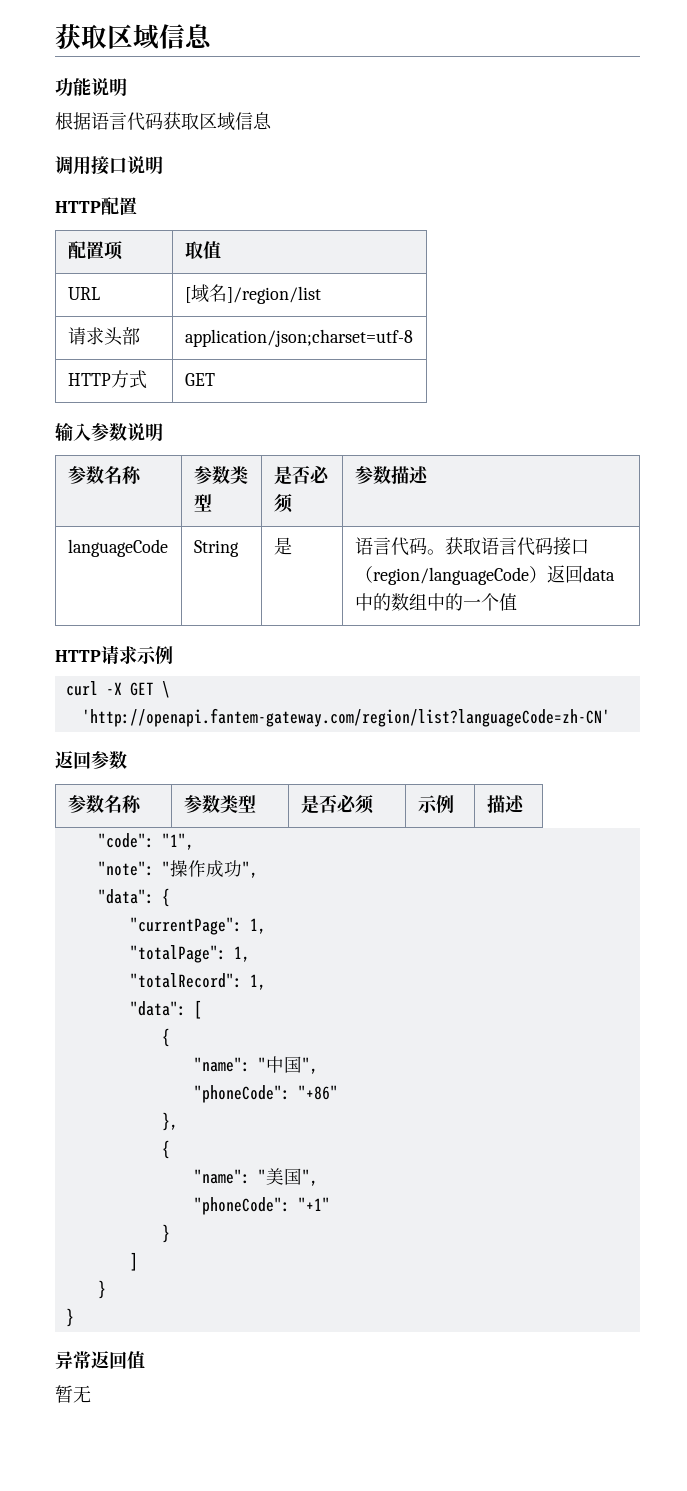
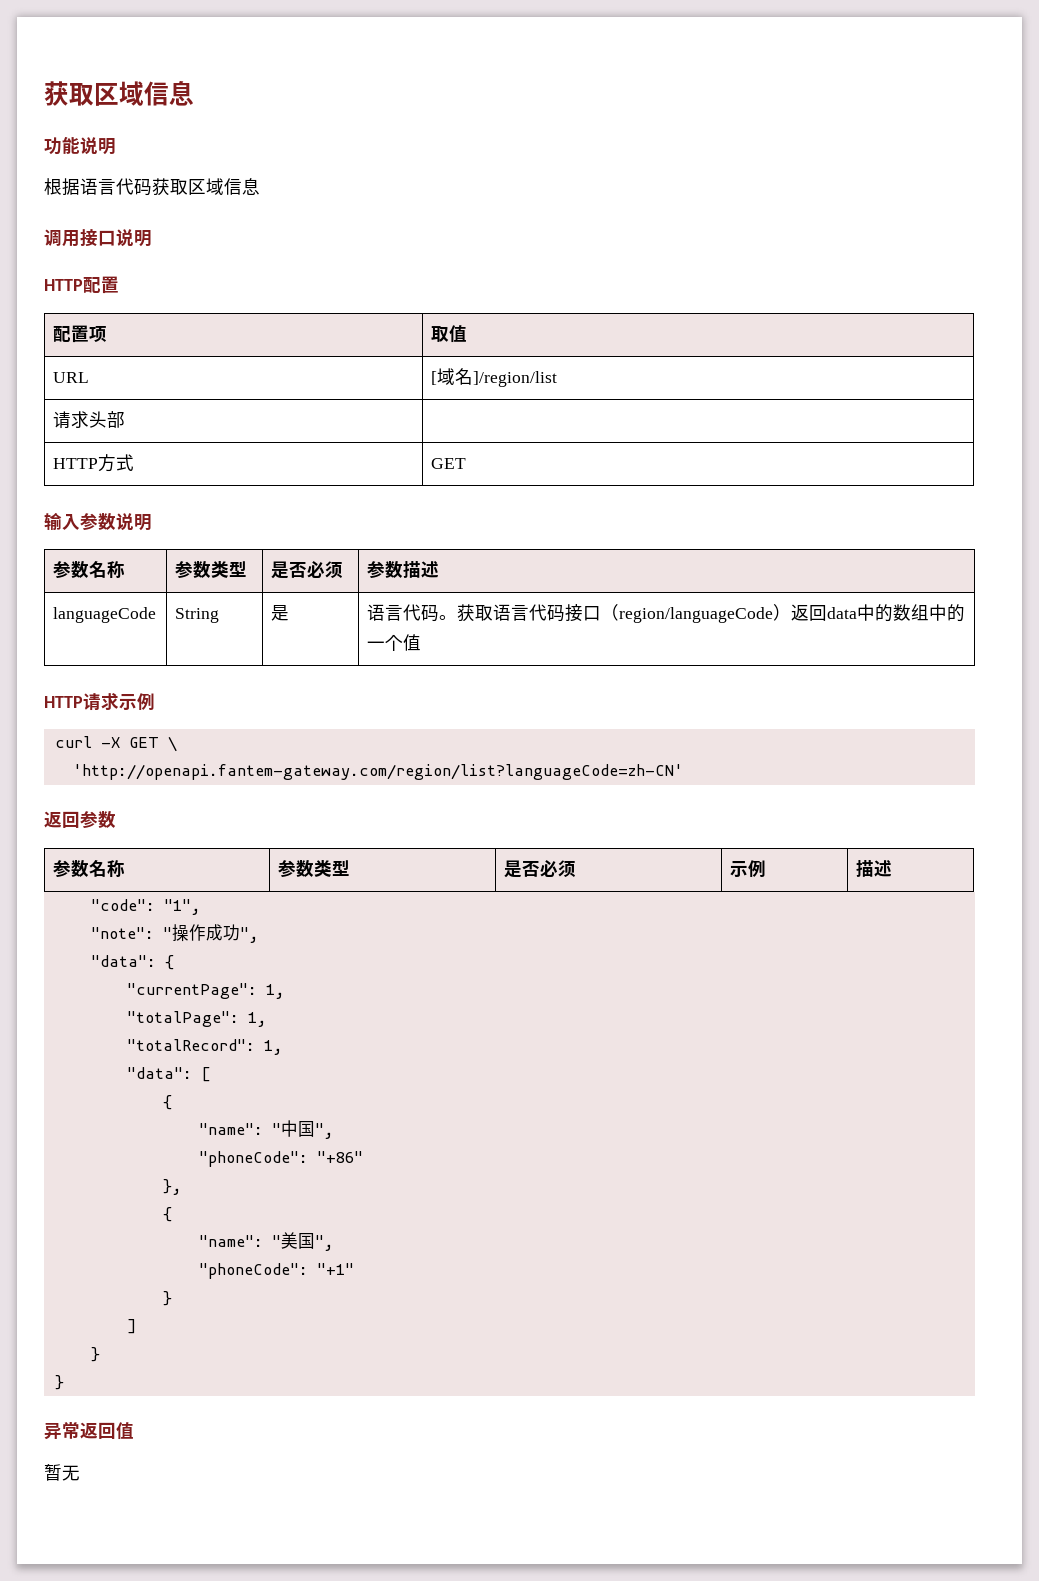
- 请求头部 | application/json;charset=utf-8
+ 请求头部 |

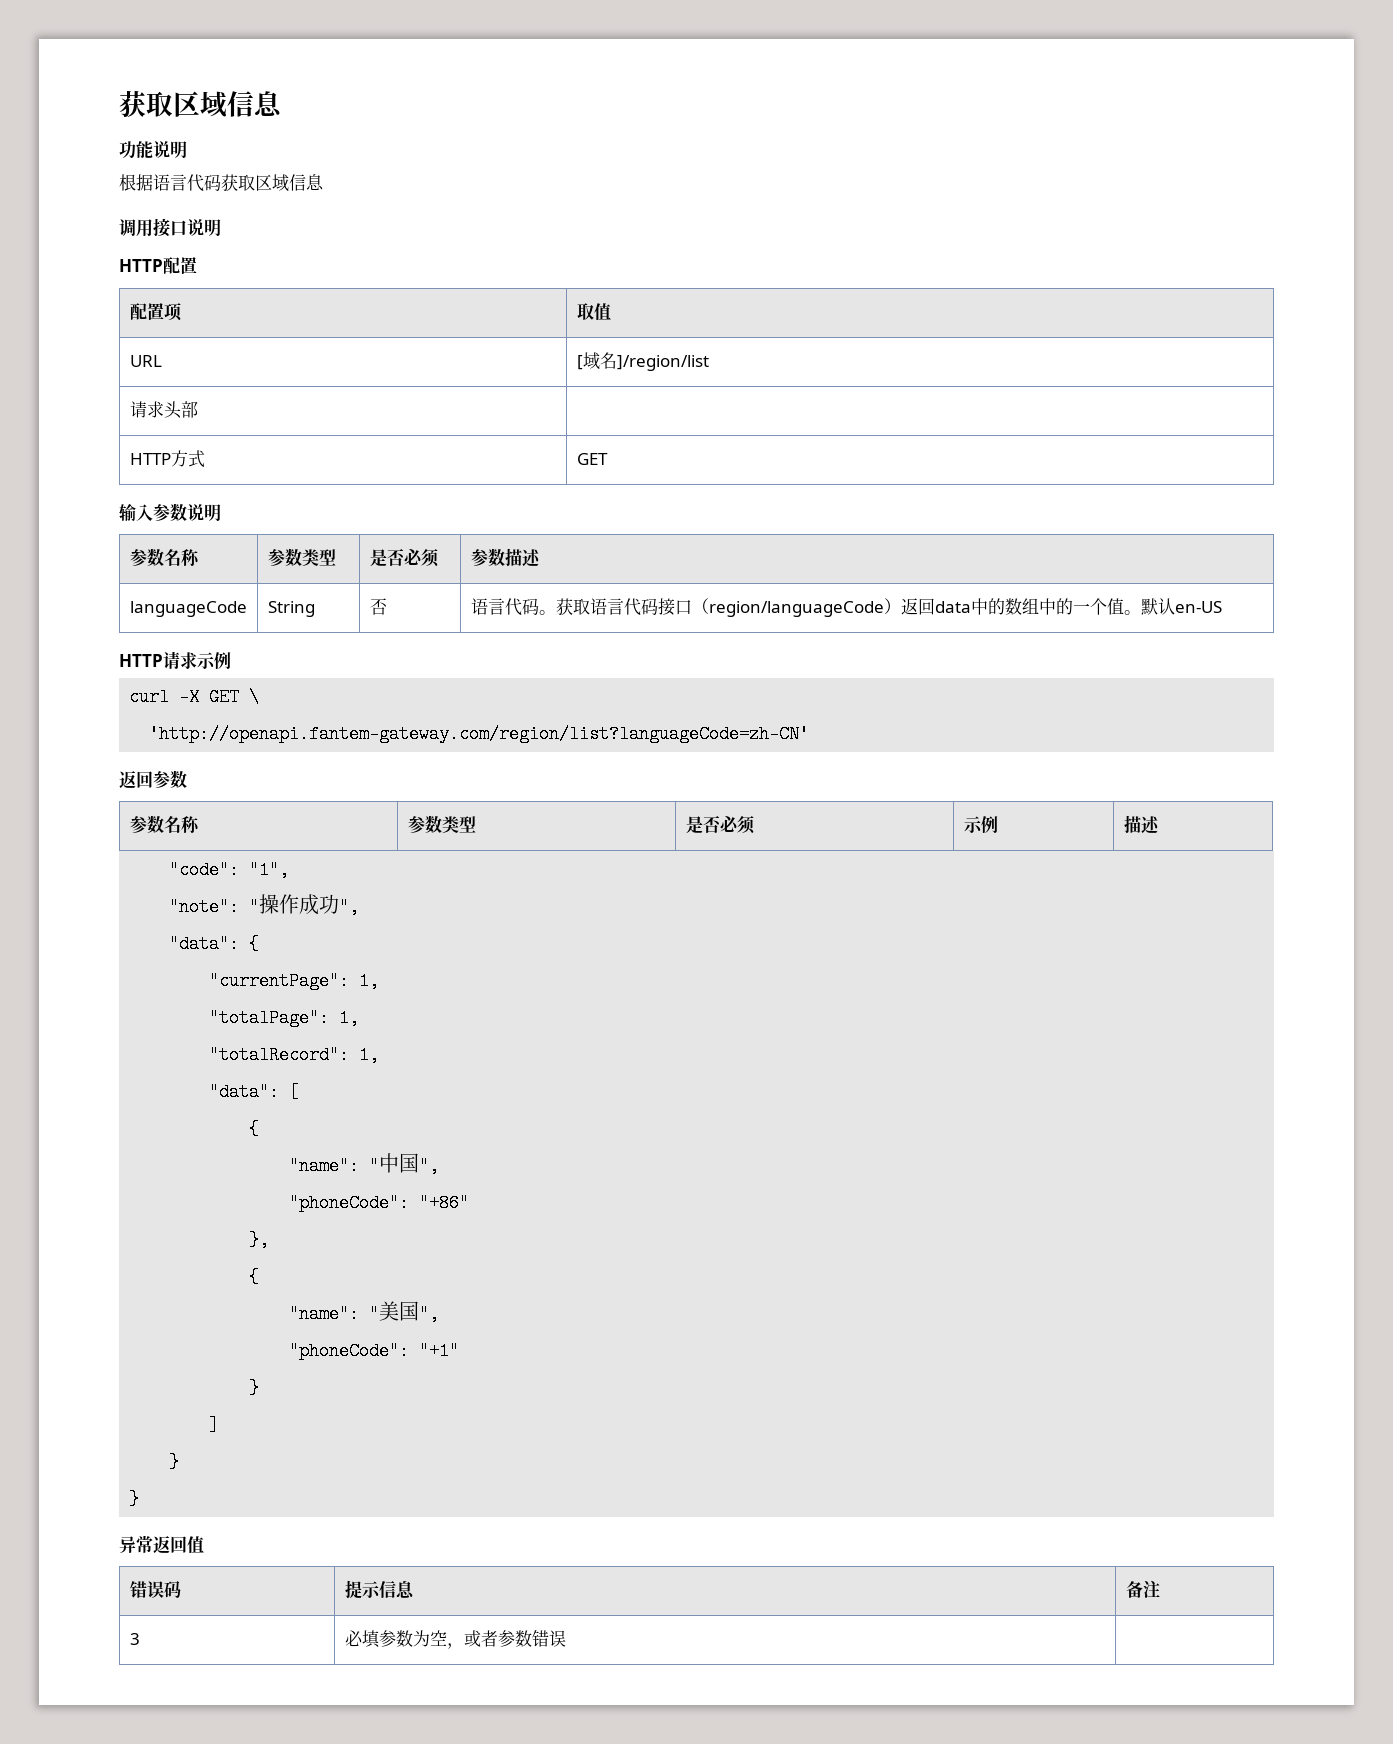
- languageCode | String | 是 | 语言代码。获取语言代码接口（region/languageCode）返回data中的数组中的一个值
+ languageCode | String | 否 | 语言代码。获取语言代码接口（region/languageCode）返回data中的数组中的一个值。默认en-US
- 暂无
+ 错误码 | 提示信息 | 备注
+ 3 | 必填参数为空，或者参数错误 |

